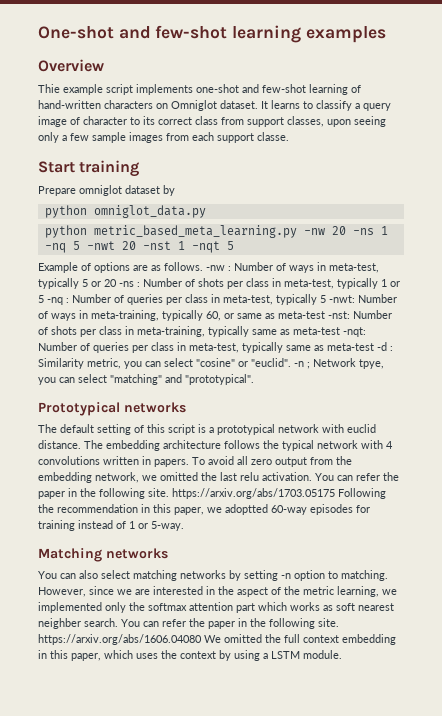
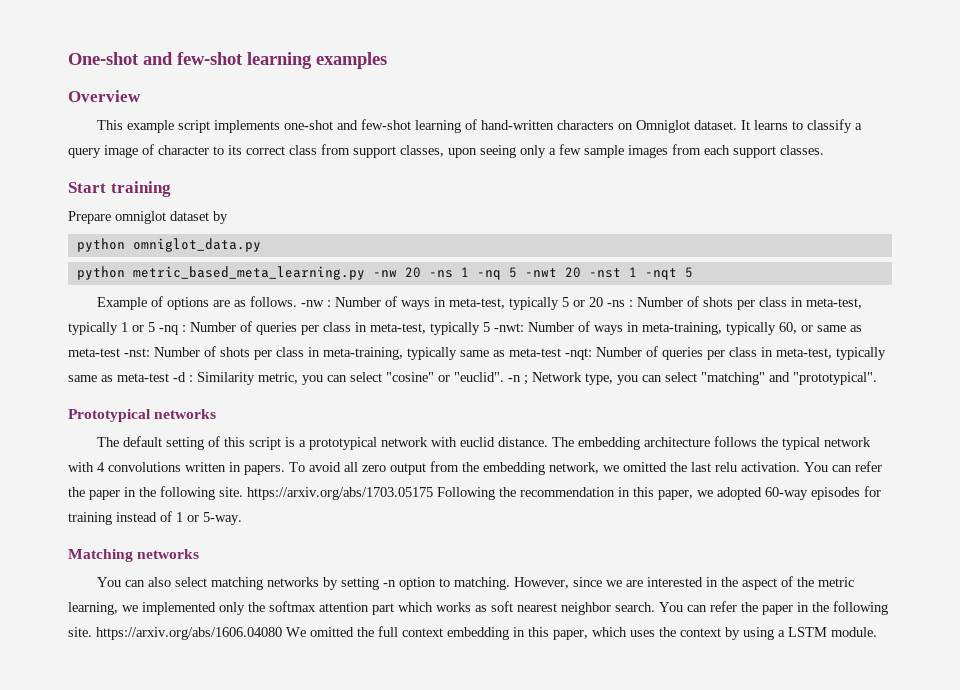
- Thie example script implements one-shot and few-shot learning of hand-written characters on Omniglot dataset.
+ This example script implements one-shot and few-shot learning of hand-written characters on Omniglot dataset.
- It learns to classify a query image of character to its correct class from support classes, upon seeing only a few sample images from each support classe.
+ It learns to classify a query image of character to its correct class from support classes, upon seeing only a few sample images from each support classes.
- -n ; Network tpye, you can select "matching" and "prototypical".
+ -n ; Network type, you can select "matching" and "prototypical".
- You can refer the paper in the following site. https://arxiv.org/abs/1703.05175 Following the recommendation in this paper, we adoptted 60-way episodes for training instead of 1 or 5-way.
+ You can refer the paper in the following site. https://arxiv.org/abs/1703.05175 Following the recommendation in this paper, we adopted 60-way episodes for training instead of 1 or 5-way.
- However, since we are interested in the aspect of the metric learning, we implemented only the softmax attention part which works as soft nearest neighber search.
+ However, since we are interested in the aspect of the metric learning, we implemented only the softmax attention part which works as soft nearest neighbor search.

